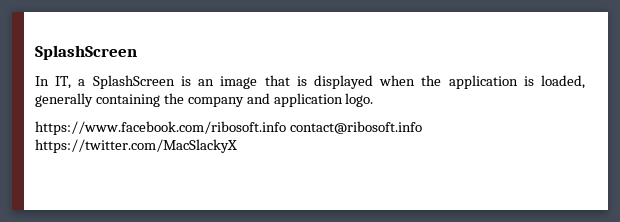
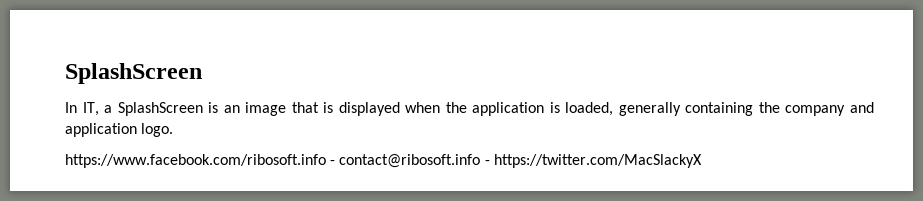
- https://www.facebook.com/ribosoft.info contact@ribosoft.info https://twitter.com/MacSlackyX
+ https://www.facebook.com/ribosoft.info - contact@ribosoft.info - https://twitter.com/MacSlackyX

